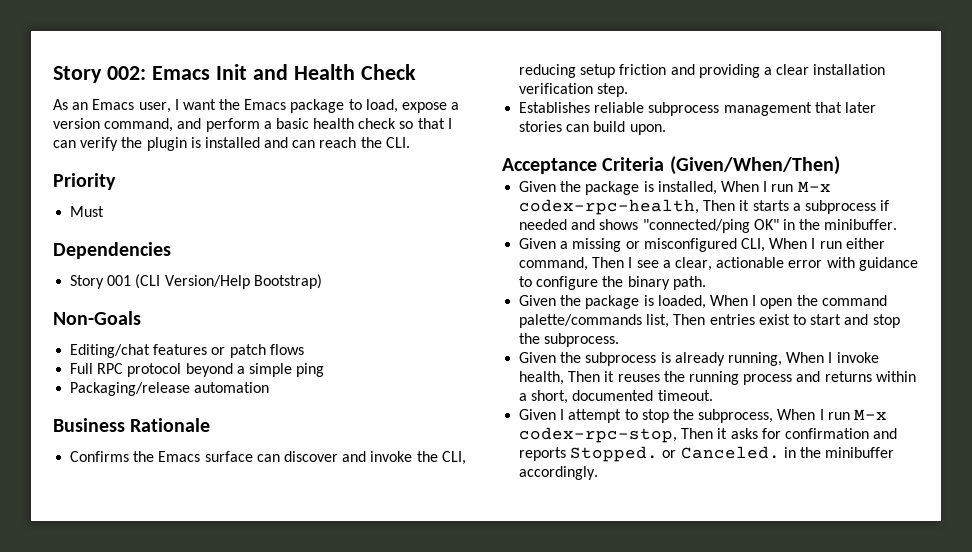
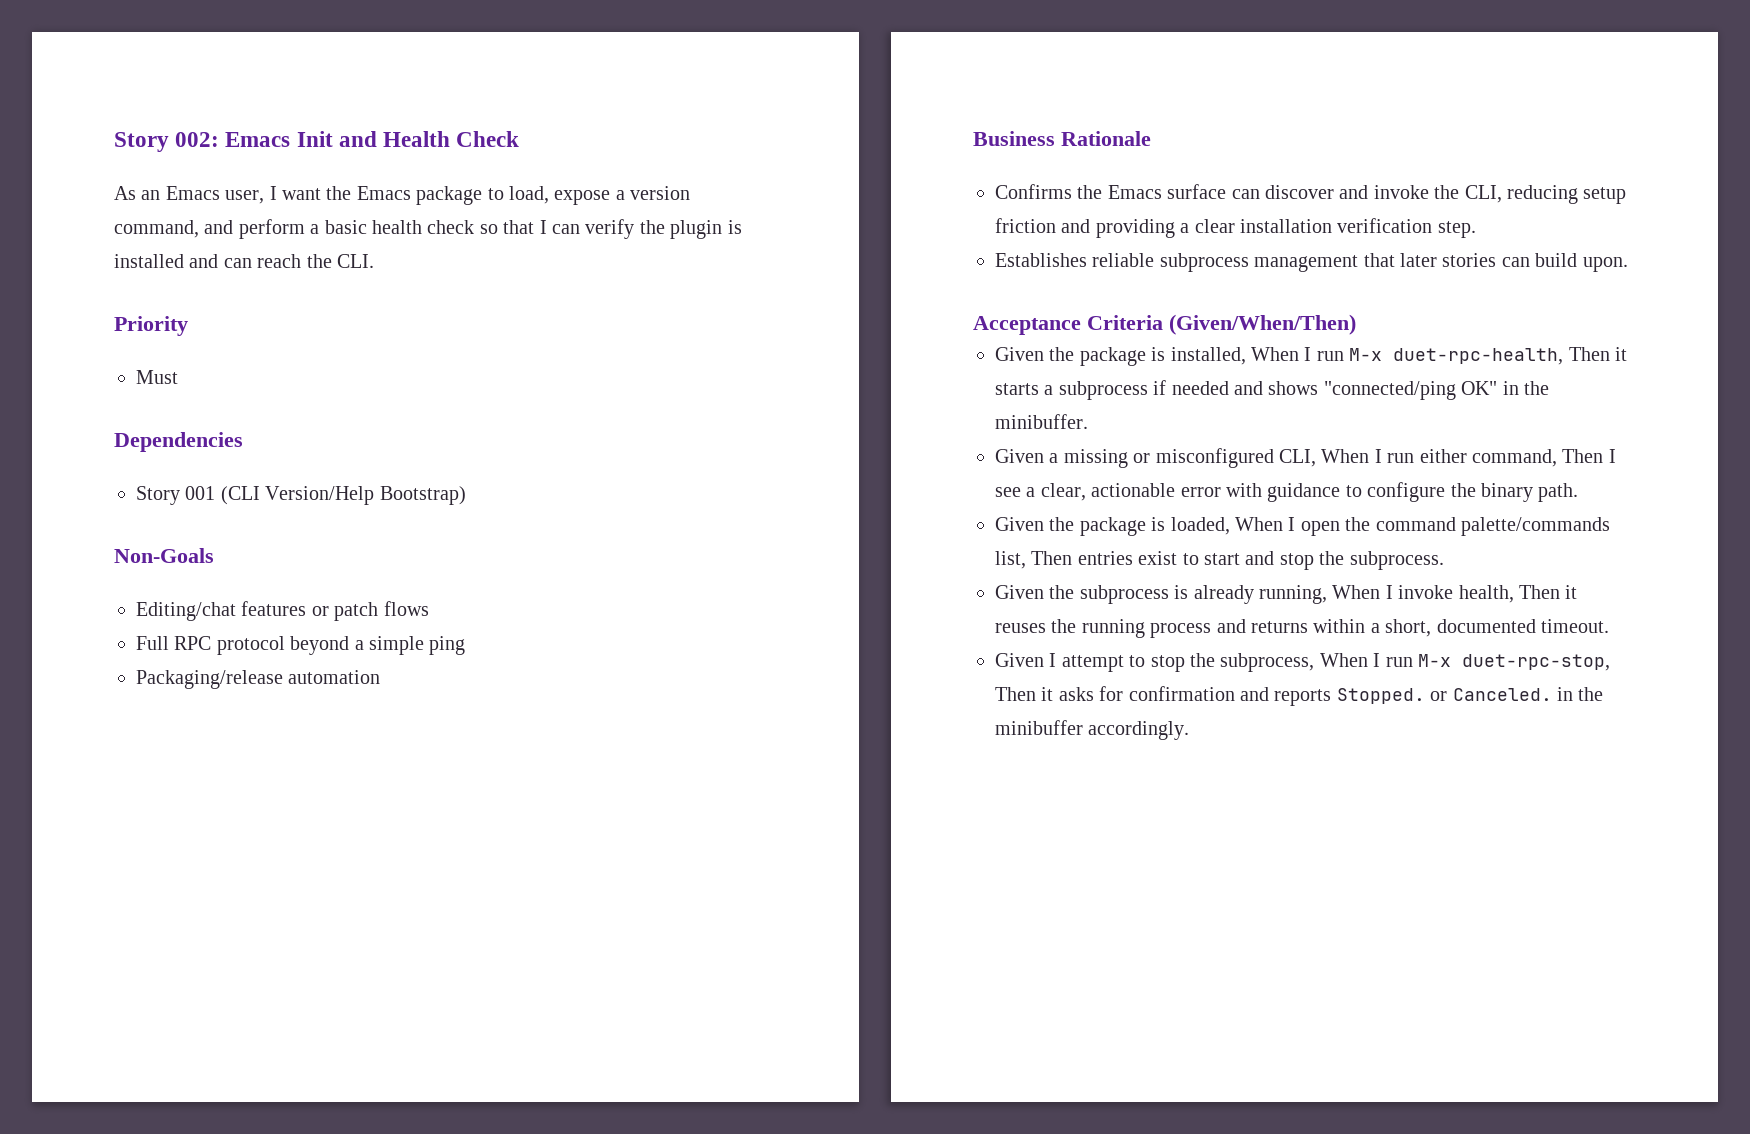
- Given the package is installed, When I run M-x codex-rpc-health, Then it starts a subprocess if needed and shows "connected/ping OK" in the minibuffer.
+ Given the package is installed, When I run M-x duet-rpc-health, Then it starts a subprocess if needed and shows "connected/ping OK" in the minibuffer.
- Given I attempt to stop the subprocess, When I run M-x codex-rpc-stop, Then it asks for confirmation and reports Stopped. or Canceled. in the minibuffer accordingly.
+ Given I attempt to stop the subprocess, When I run M-x duet-rpc-stop, Then it asks for confirmation and reports Stopped. or Canceled. in the minibuffer accordingly.

